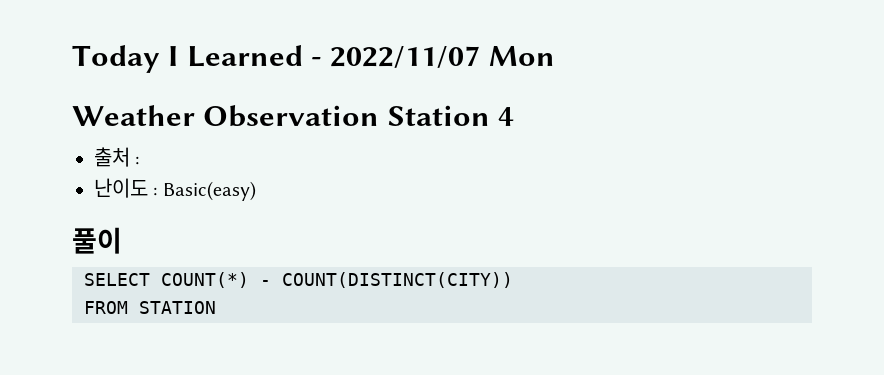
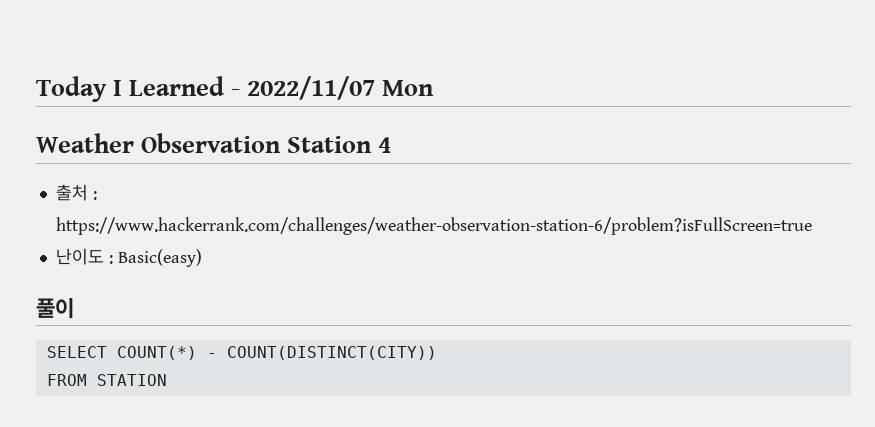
- 출처 :
+ 출처 : https://www.hackerrank.com/challenges/weather-observation-station-6/problem?isFullScreen=true

